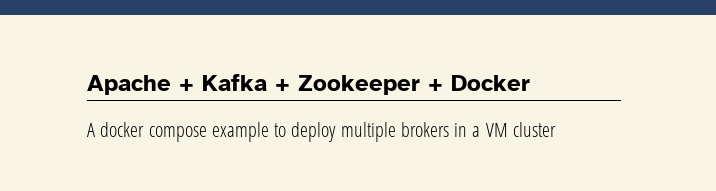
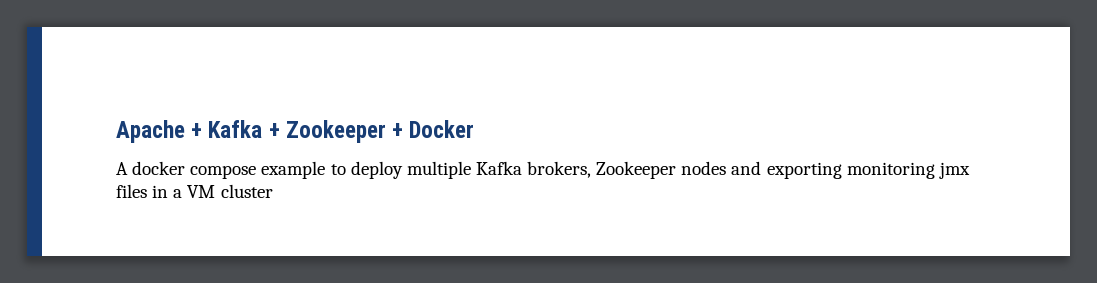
- A docker compose example to deploy multiple brokers in a VM cluster
+ A docker compose example to deploy multiple Kafka brokers, Zookeeper nodes and exporting monitoring jmx files in a VM cluster

